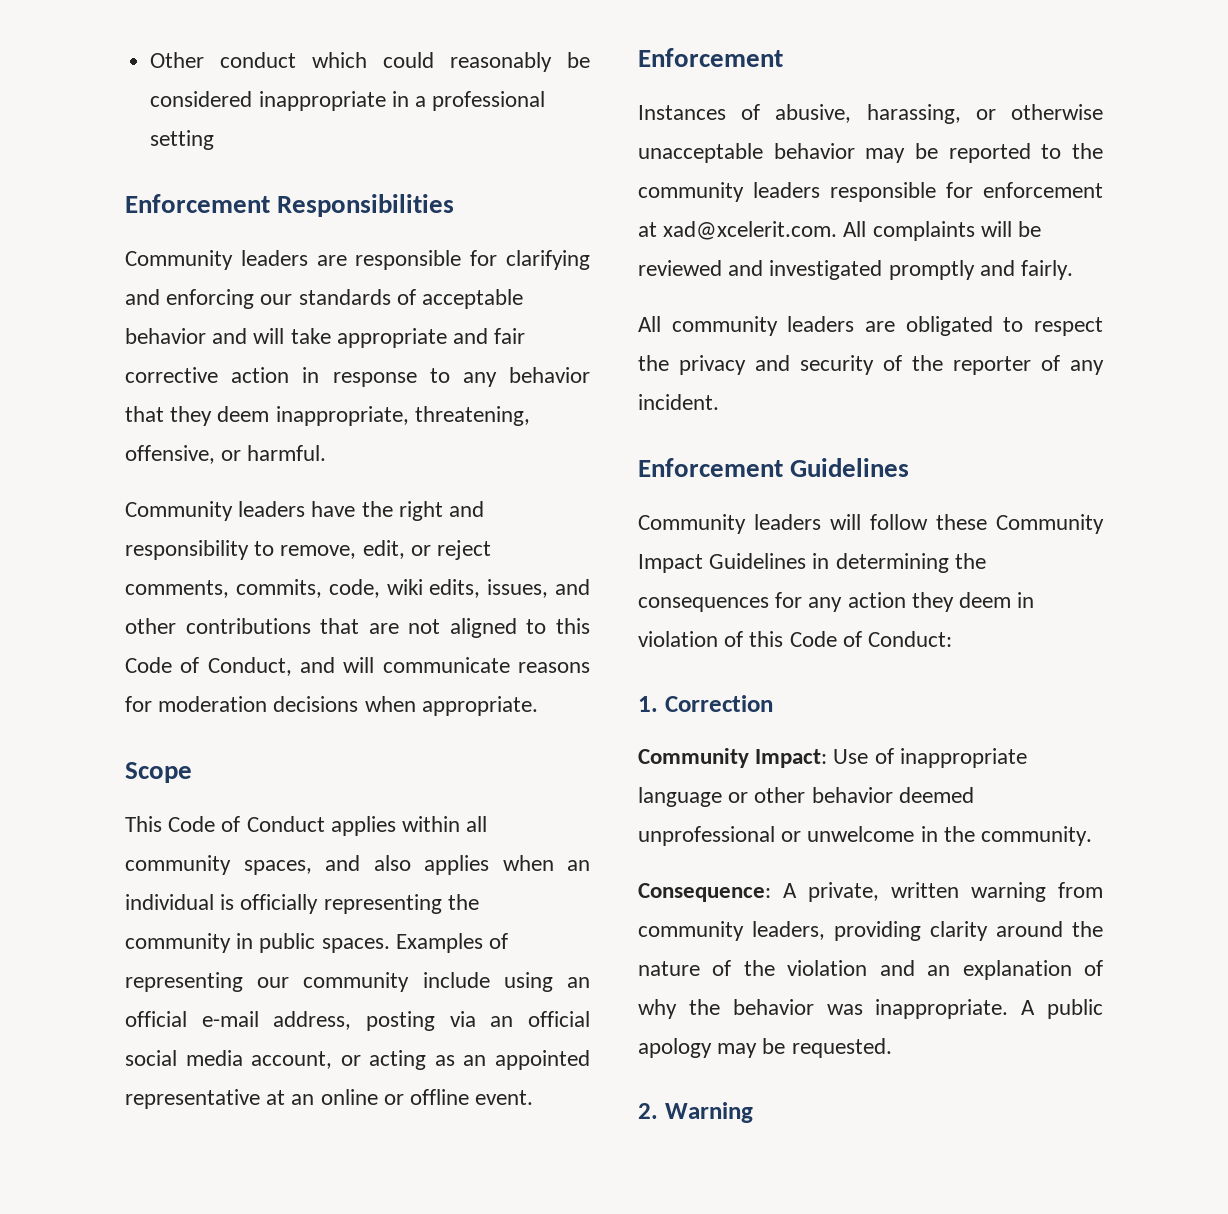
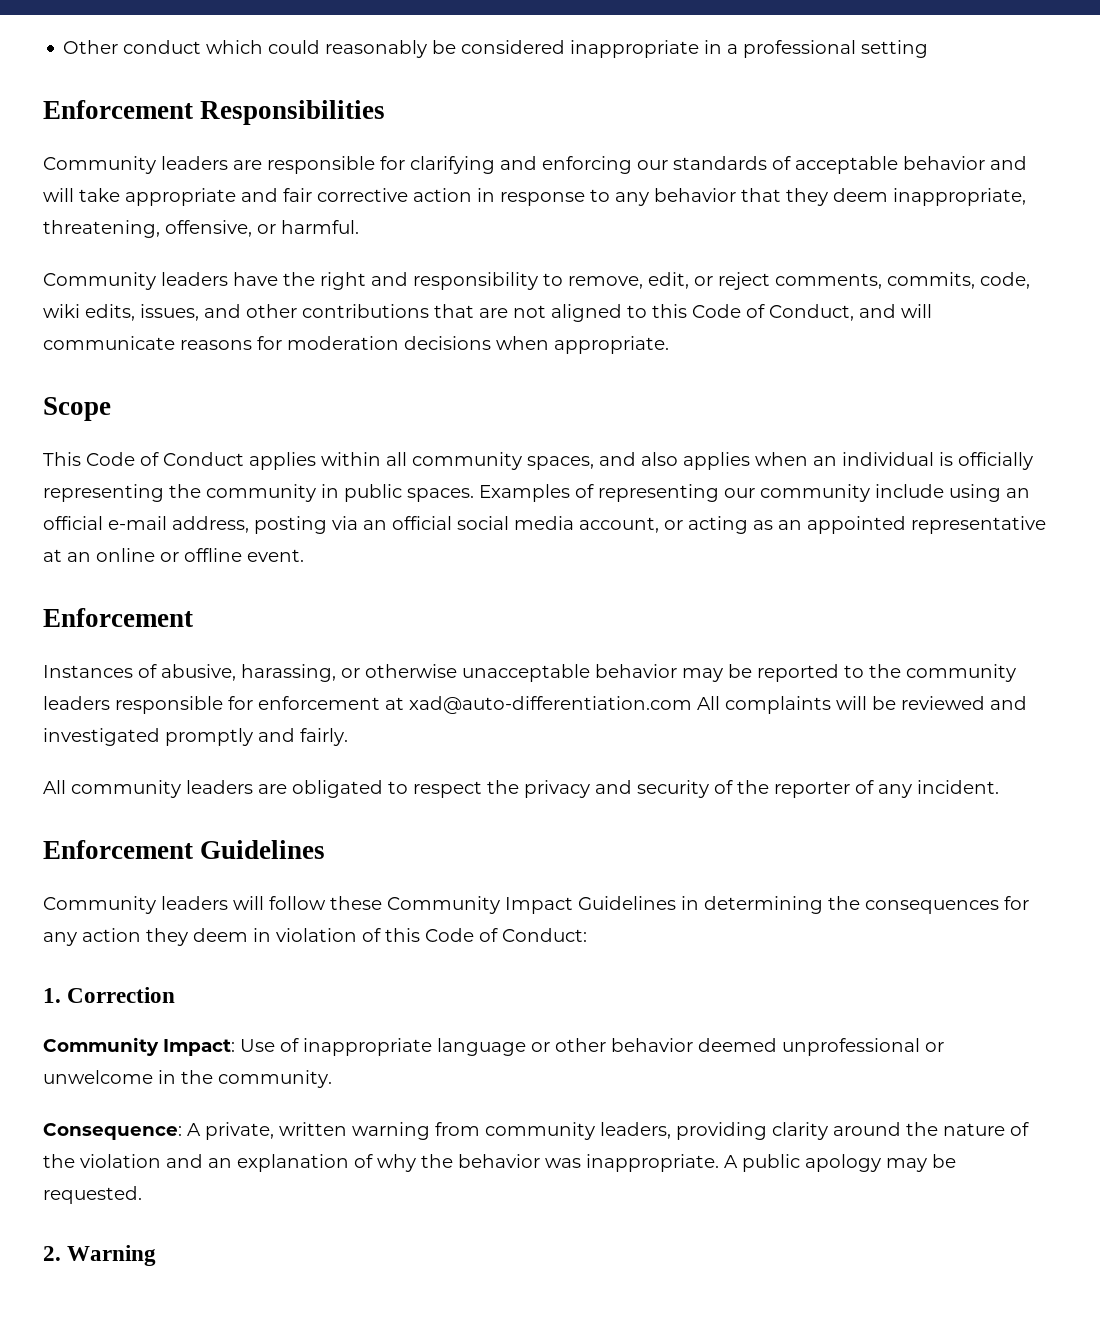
- Instances of abusive, harassing, or otherwise unacceptable behavior may be reported to the community leaders responsible for enforcement at xad@xcelerit.com. All complaints will be reviewed and investigated promptly and fairly.
+ Instances of abusive, harassing, or otherwise unacceptable behavior may be reported to the community leaders responsible for enforcement at xad@auto-differentiation.com All complaints will be reviewed and investigated promptly and fairly.

